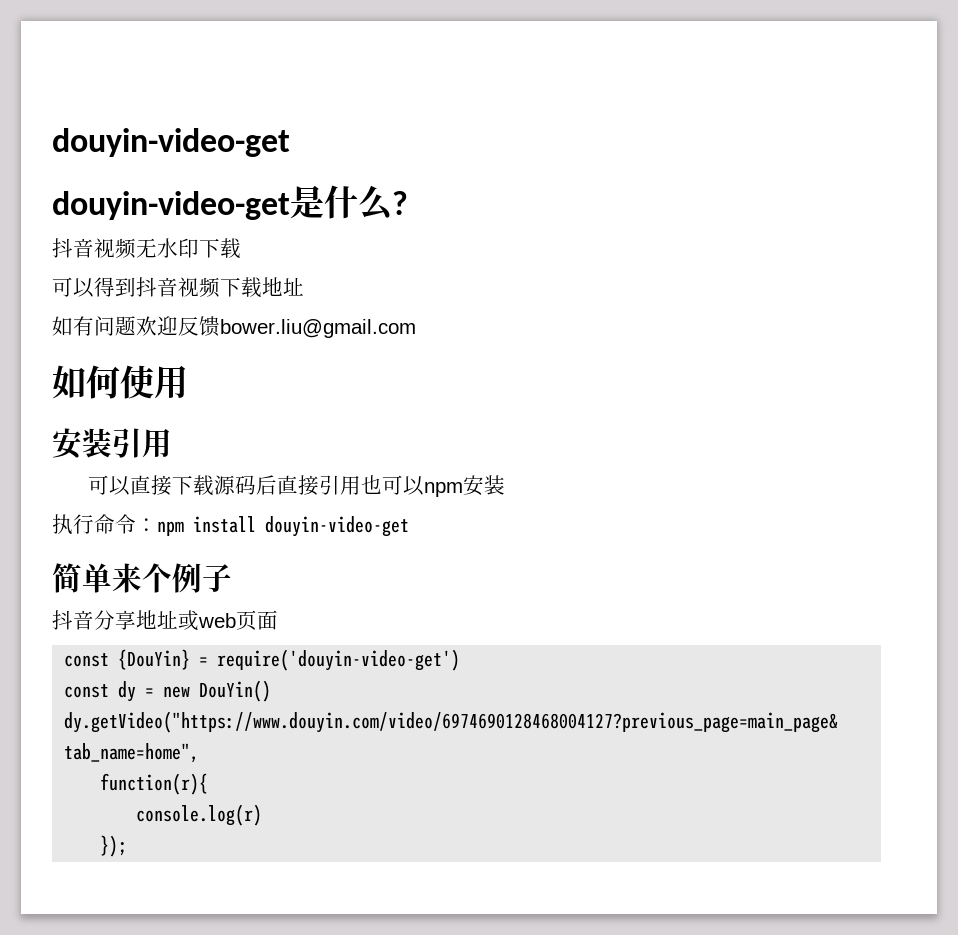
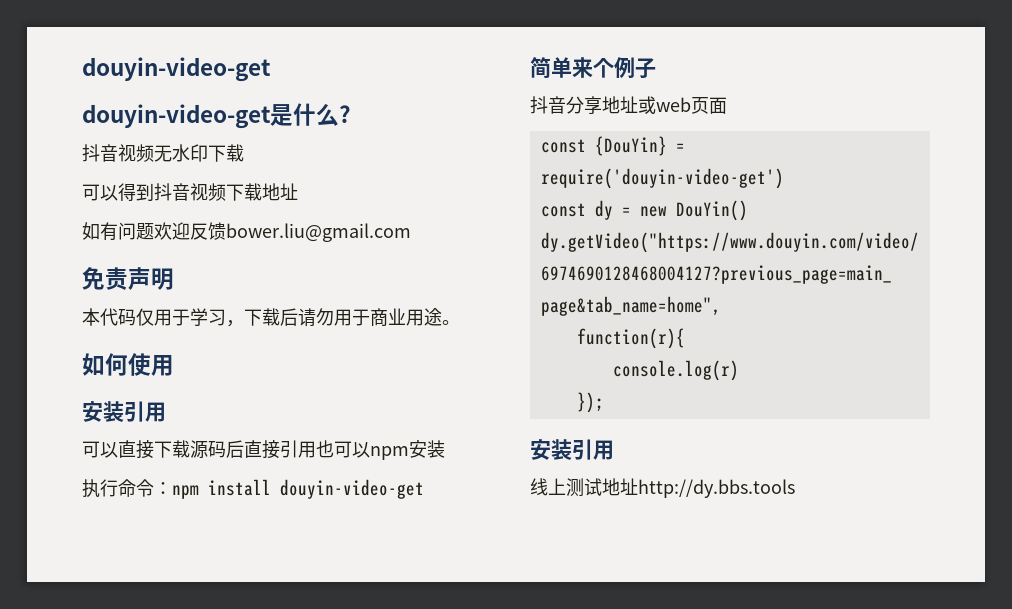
+ 免责声明
+ 本代码仅用于学习，下载后请勿用于商业用途。
  });
+ 安装引用
+ 线上测试地址http://dy.bbs.tools

